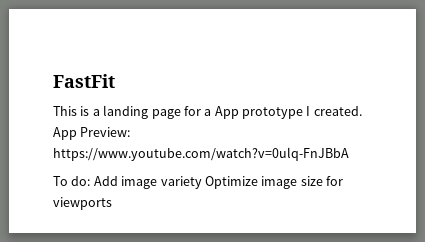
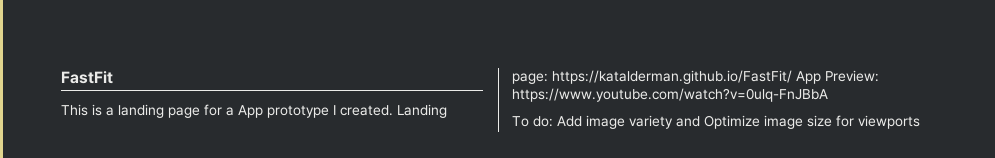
- App Preview: https://www.youtube.com/watch?v=0ulq-FnJBbA
+ Landing page: https://katalderman.github.io/FastFit/ App Preview: https://www.youtube.com/watch?v=0ulq-FnJBbA
- To do: Add image variety Optimize image size for viewports
+ To do: Add image variety and Optimize image size for viewports

